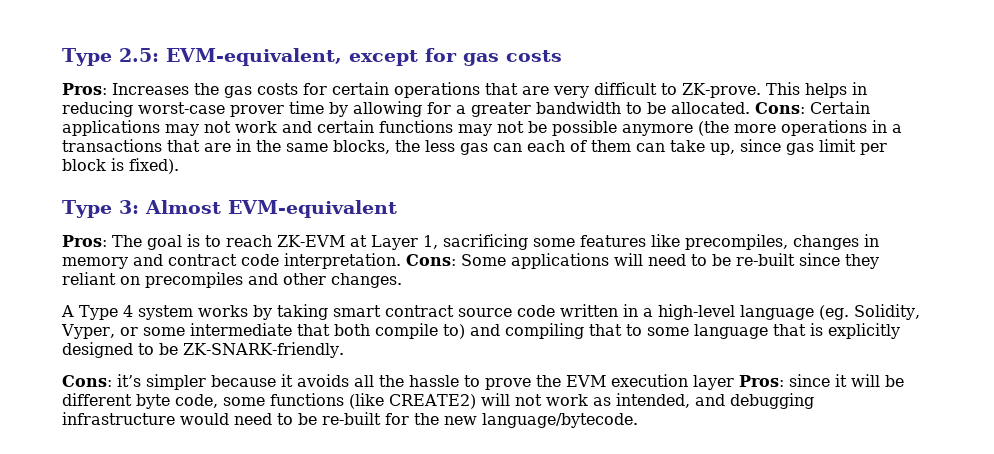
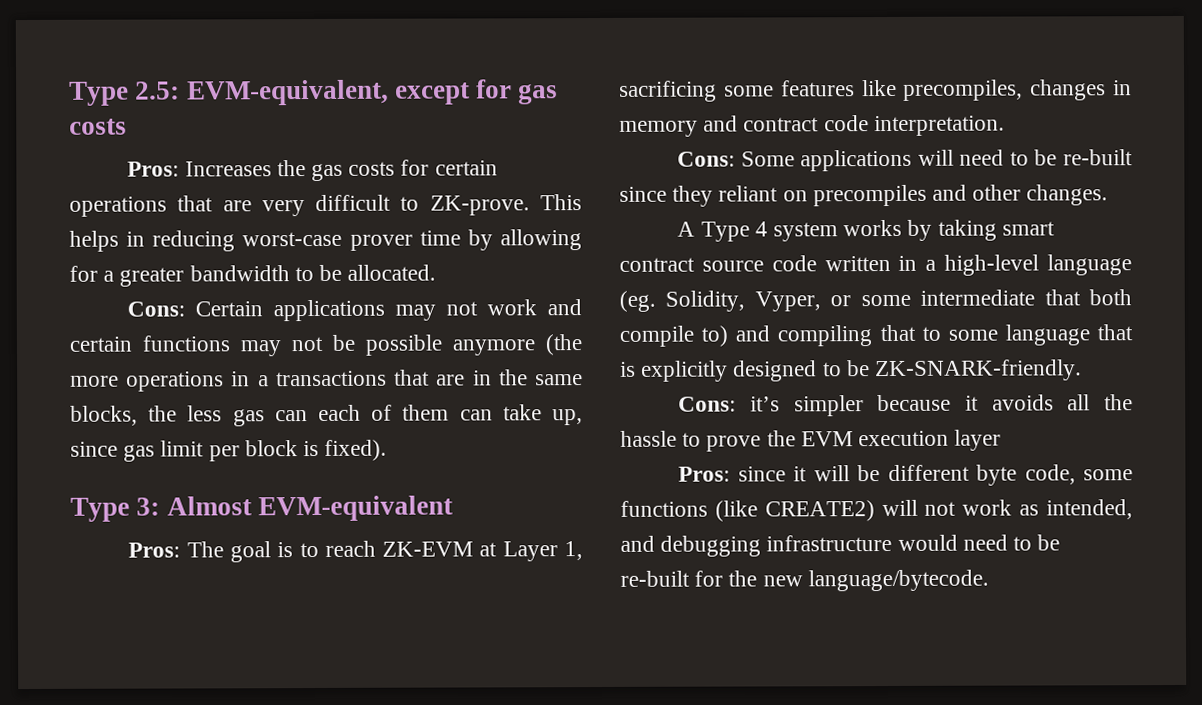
- This helps in reducing worst-case prover time by allowing for a greater bandwidth to be allocated. Cons: Certain applications may not work and certain functions may not be possible anymore (the more operations in a transactions that are in the same blocks, the less gas can each of them can take up, since gas limit per block is fixed).
+ This helps in reducing worst-case prover time by allowing for a greater bandwidth to be allocated.
+ Cons: Certain applications may not work and certain functions may not be possible anymore (the more operations in a transactions that are in the same blocks, the less gas can each of them can take up, since gas limit per block is fixed).
- Pros: The goal is to reach ZK-EVM at Layer 1, sacrificing some features like precompiles, changes in memory and contract code interpretation. Cons: Some applications will need to be re-built since they reliant on precompiles and other changes.
+ Pros: The goal is to reach ZK-EVM at Layer 1, sacrificing some features like precompiles, changes in memory and contract code interpretation.
+ Cons: Some applications will need to be re-built since they reliant on precompiles and other changes.
- Cons: it’s simpler because it avoids all the hassle to prove the EVM execution layer Pros: since it will be different byte code, some functions (like CREATE2) will not work as intended, and debugging infrastructure would need to be re-built for the new language/bytecode.
+ Cons: it’s simpler because it avoids all the hassle to prove the EVM execution layer
+ Pros: since it will be different byte code, some functions (like CREATE2) will not work as intended, and debugging infrastructure would need to be re-built for the new language/bytecode.

